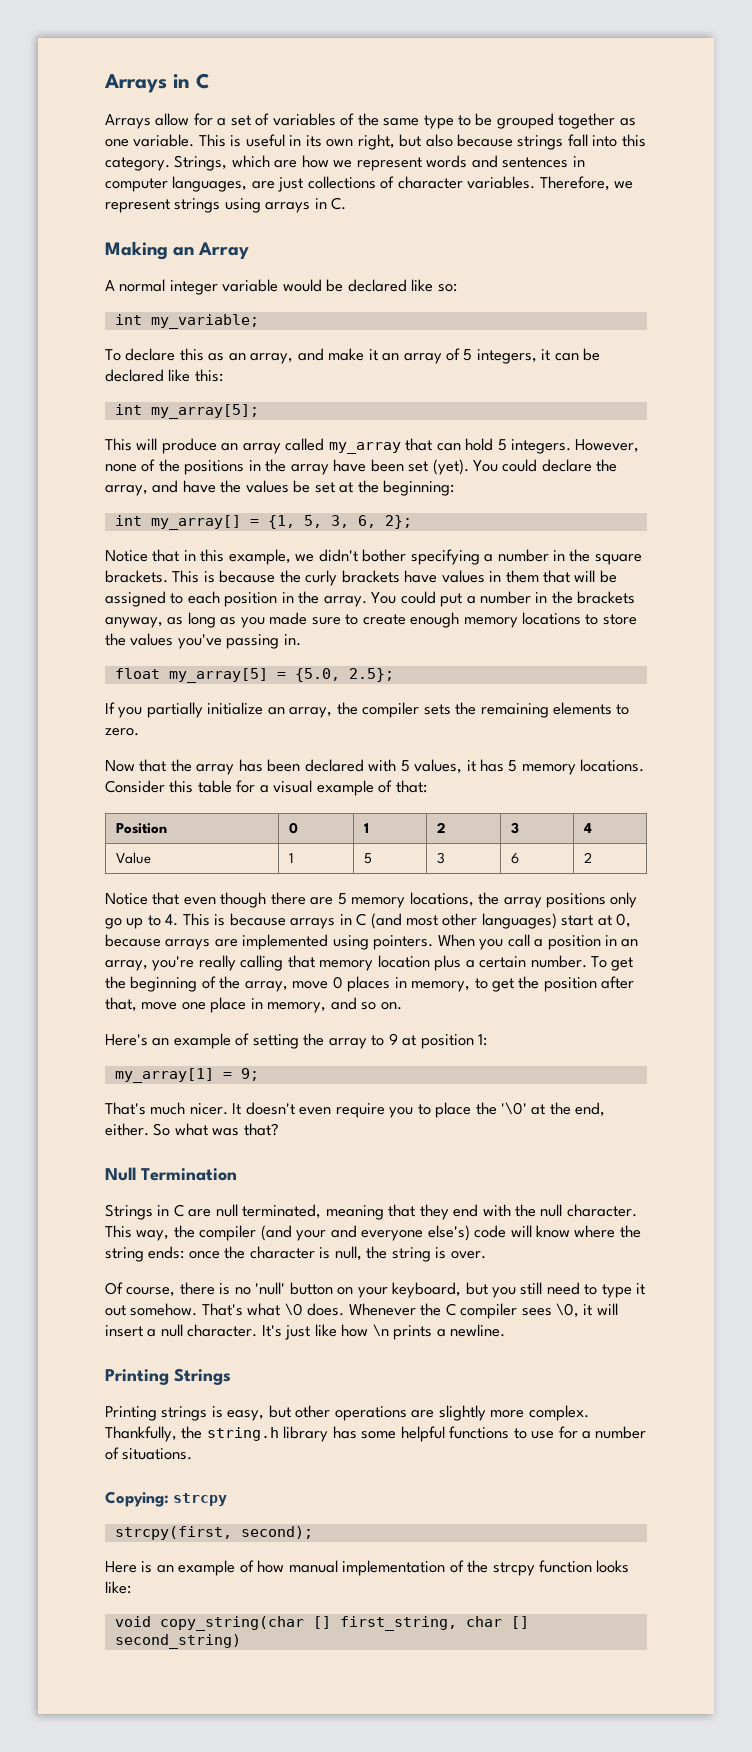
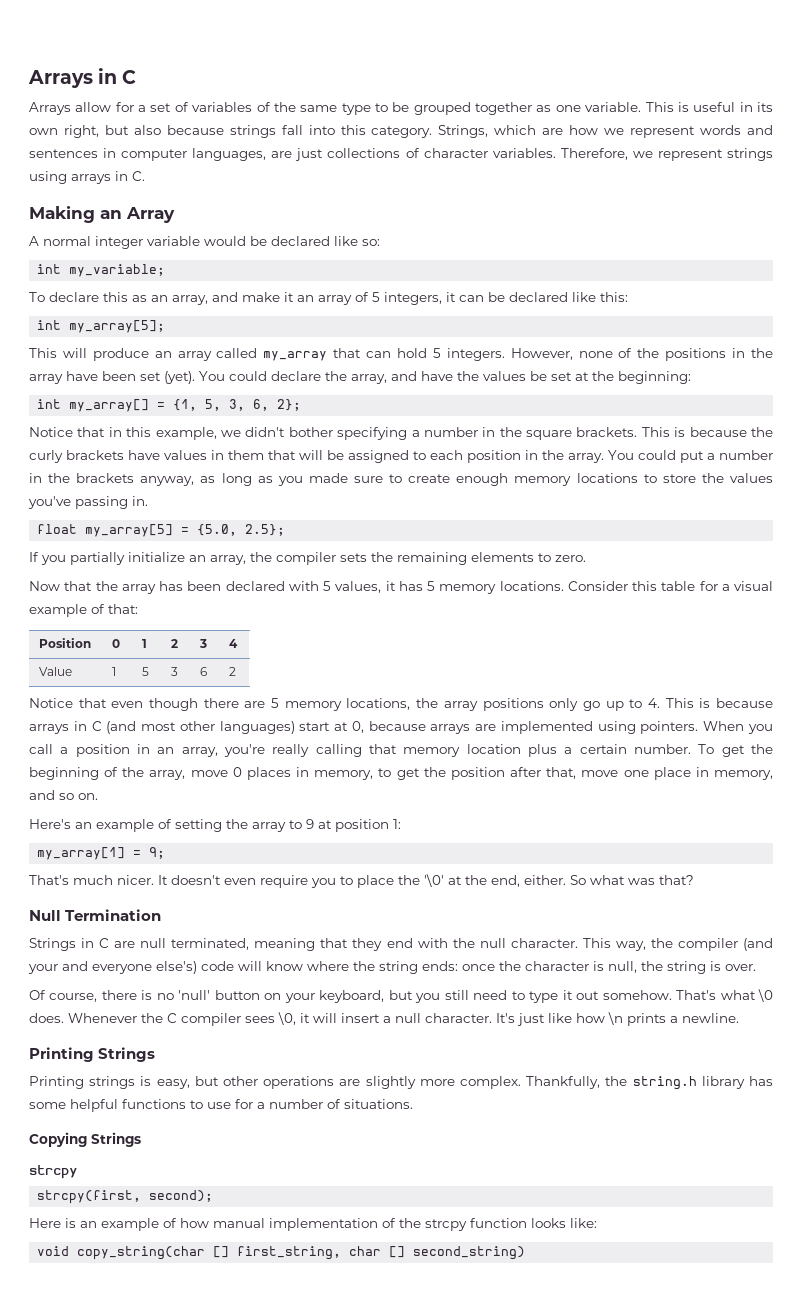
- Copying: strcpy
+ Copying Strings
+ strcpy

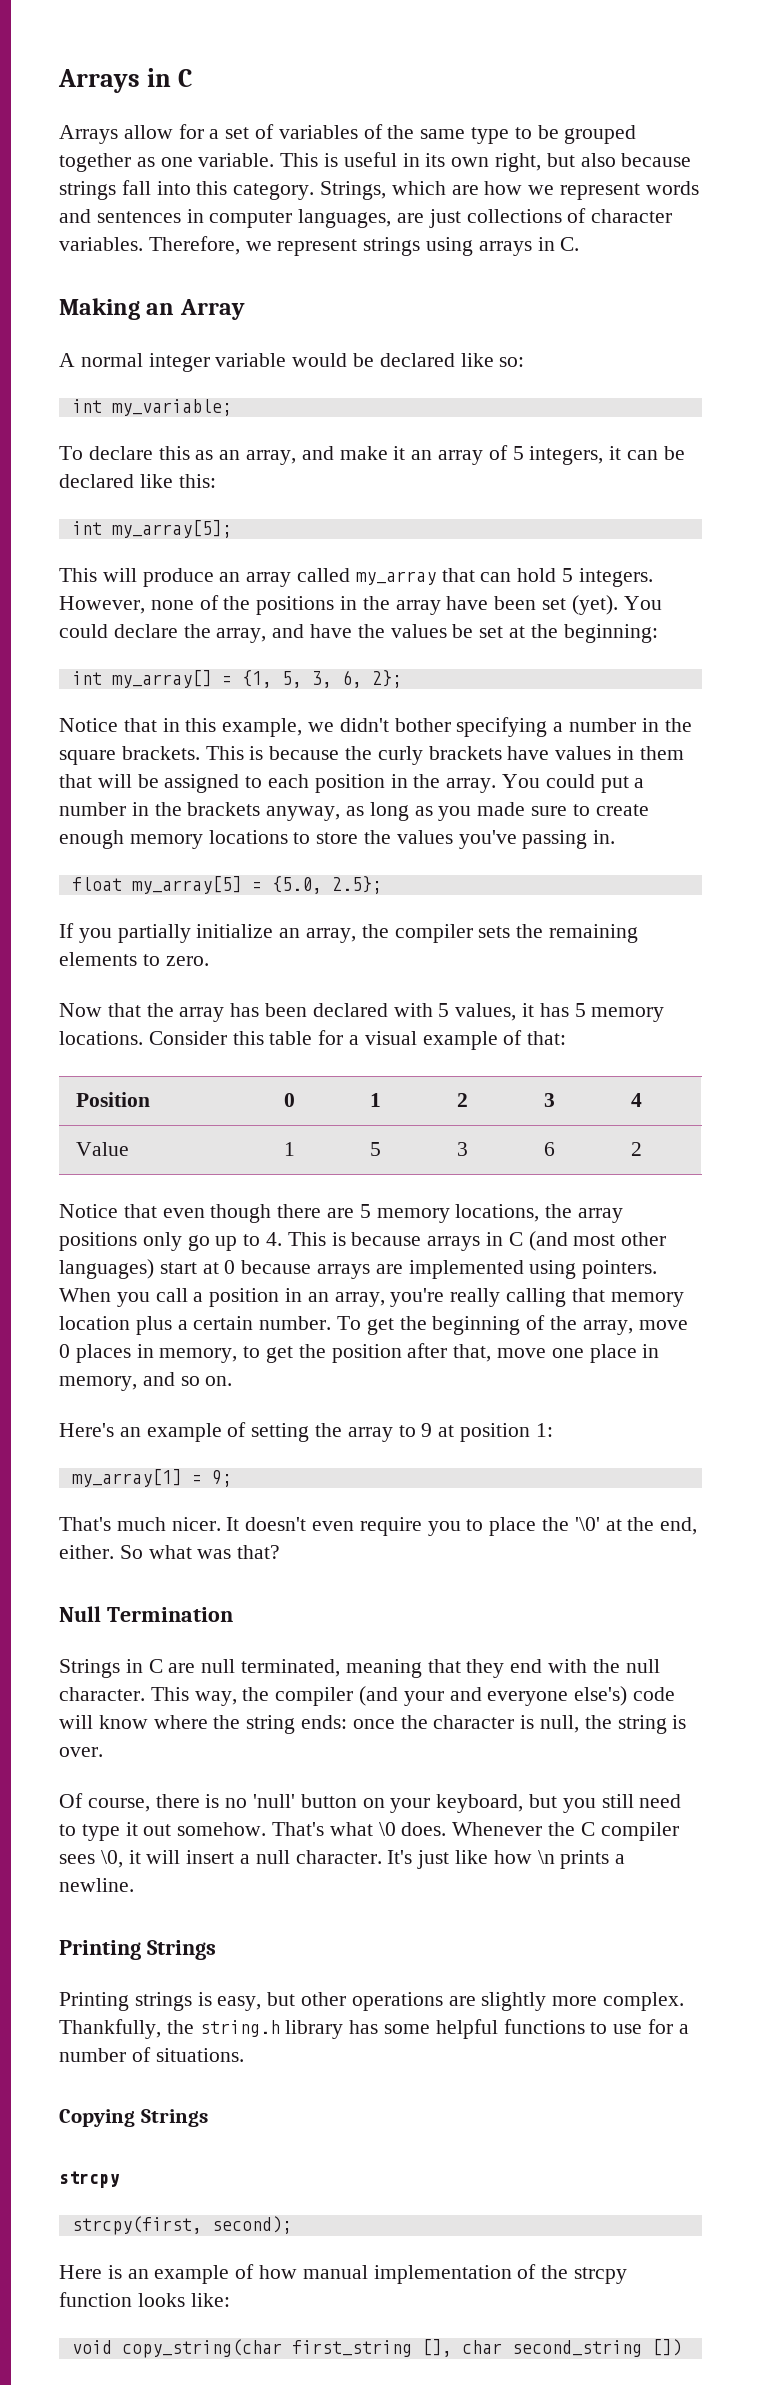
- Notice that even though there are 5 memory locations, the array positions only go up to 4. This is because arrays in C (and most other languages) start at 0, because arrays are implemented using pointers.
+ Notice that even though there are 5 memory locations, the array positions only go up to 4. This is because arrays in C (and most other languages) start at 0 because arrays are implemented using pointers.
- void copy_string(char [] first_string, char [] second_string)
+ void copy_string(char first_string [], char second_string [])

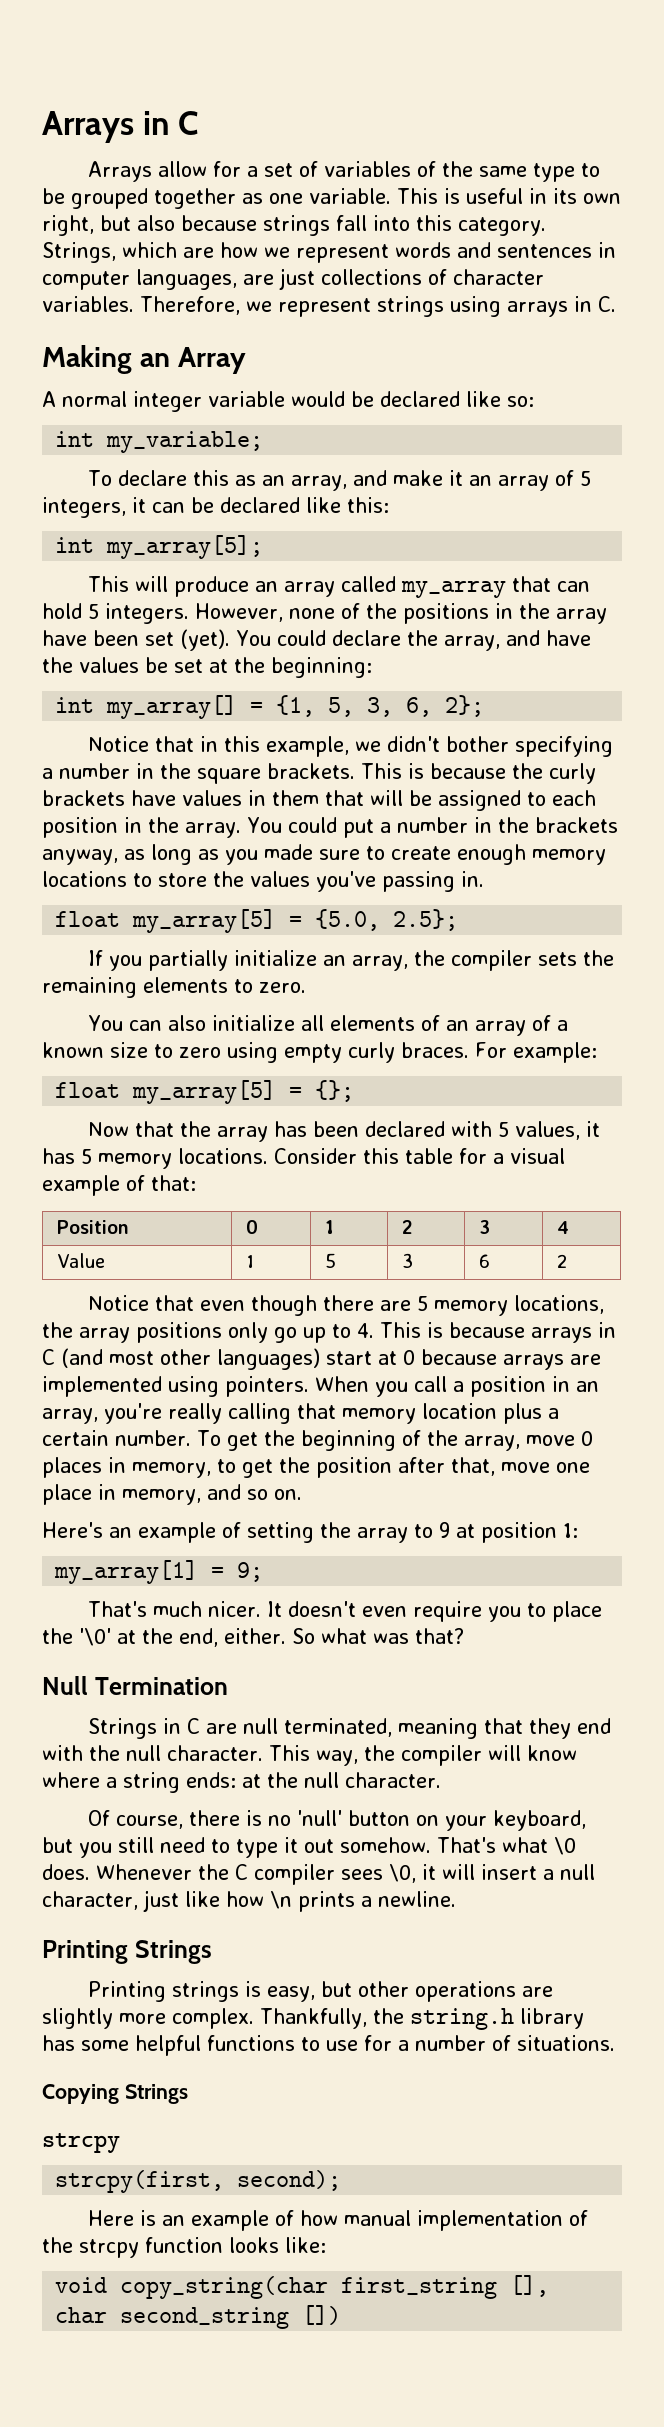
+ You can also initialize all elements of an array of a known size to zero using empty curly braces. For example:
+ float my_array[5] = {};
- This way, the compiler (and your and everyone else's) code will know where the string ends: once the character is null, the string is over.
+ This way, the compiler will know where a string ends: at the null character.
- Whenever the C compiler sees \0, it will insert a null character. It's just like how \n prints a newline.
+ Whenever the C compiler sees \0, it will insert a null character, just like how \n prints a newline.

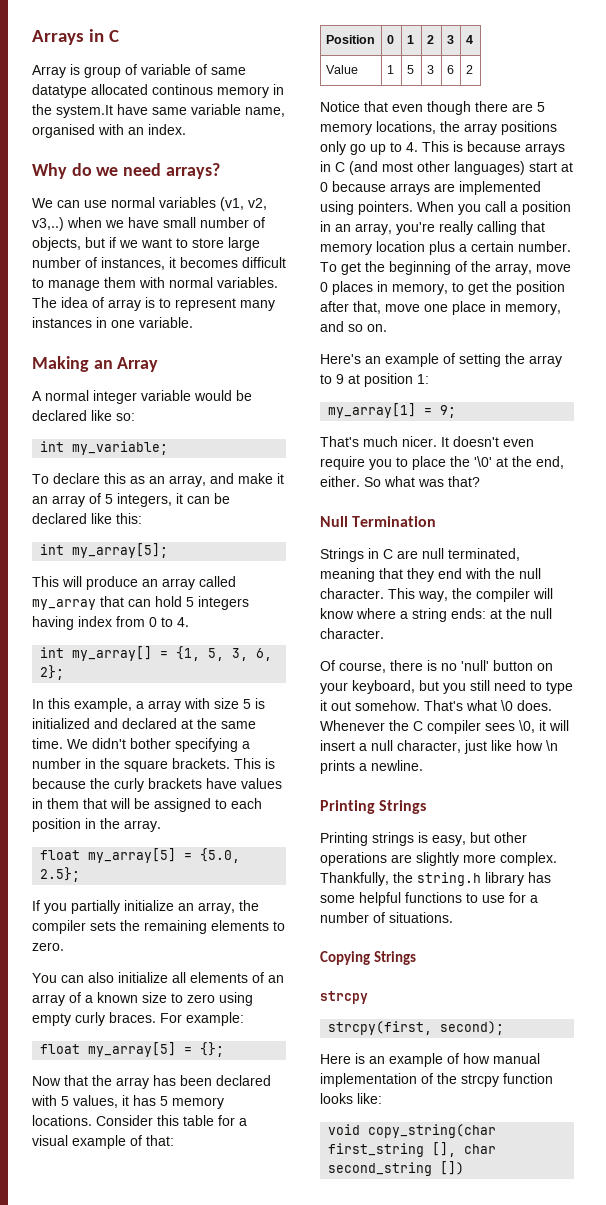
- Arrays allow for a set of variables of the same type to be grouped together as one variable. This is useful in its own right, but also because strings fall into this category. Strings, which are how we represent words and sentences in computer languages, are just collections of character variables. Therefore, we represent strings using arrays in C.
+ Array is group of variable of same datatype allocated continous memory in the system.It have same variable name, organised with an index.
+ Why do we need arrays?
+ We can use normal variables (v1, v2, v3,..) when we have small number of objects, but if we want to store large number of instances, it becomes difficult to manage them with normal variables. The idea of array is to represent many instances in one variable.
- This will produce an array called my_array that can hold 5 integers. However, none of the positions in the array have been set (yet). You could declare the array, and have the values be set at the beginning:
+ This will produce an array called my_array that can hold 5 integers having index from 0 to 4.
- Notice that in this example, we didn't bother specifying a number in the square brackets.
+ In this example, a array with size 5 is initialized and declared at the same time. We didn't bother specifying a number in the square brackets.
- You could put a number in the brackets anyway, as long as you made sure to create enough memory locations to store the values you've passing in.

